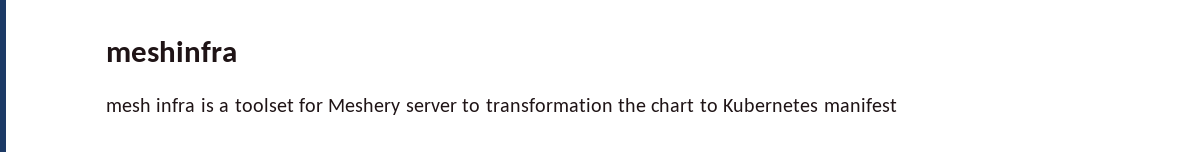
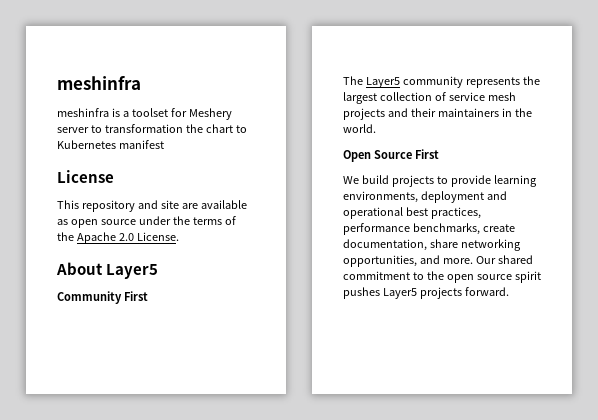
- mesh infra is a toolset for Meshery server to transformation the chart to Kubernetes manifest
+ meshinfra is a toolset for Meshery server to transformation the chart to Kubernetes manifest
+ License
+ This repository and site are available as open source under the terms of the Apache 2.0 License.
+ About Layer5
+ Community First
+ The Layer5 community represents the largest collection of service mesh projects and their maintainers in the world.
+ Open Source First
+ We build projects to provide learning environments, deployment and operational best practices, performance benchmarks, create documentation, share networking opportunities, and more. Our shared commitment to the open source spirit pushes Layer5 projects forward.

